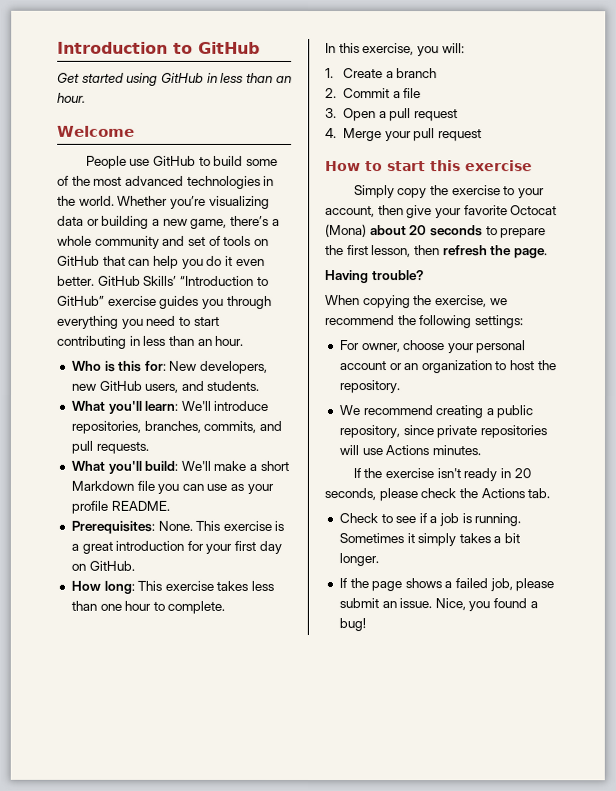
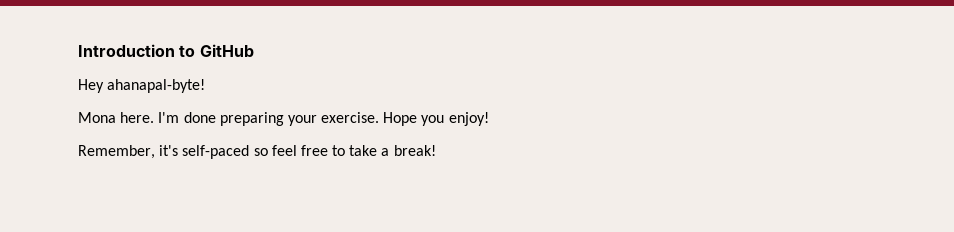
- Get started using GitHub in less than an hour.
- Welcome
- People use GitHub to build some of the most advanced technologies in the world. Whether you’re visualizing data or building a new game, there’s a whole community and set of tools on GitHub that can help you do it even better. GitHub Skills’ “Introduction to GitHub” exercise guides you through everything you need to start contributing in less than an hour.
- Who is this for: New developers, new GitHub users, and students.
- What you'll learn: We'll introduce repositories, branches, commits, and pull requests.
- What you'll build: We'll make a short Markdown file you can use as your profile README.
- Prerequisites: None. This exercise is a great introduction for your first day on GitHub.
- How long: This exercise takes less than one hour to complete.
- In this exercise, you will:
- 1. Create a branch
- 2. Commit a file
- 3. Open a pull request
- 4. Merge your pull request
- How to start this exercise
- Simply copy the exercise to your account, then give your favorite Octocat (Mona) about 20 seconds to prepare the first lesson, then refresh the page.
- Having trouble?
- When copying the exercise, we recommend the following settings:
- For owner, choose your personal account or an organization to host the repository.
- We recommend creating a public repository, since private repositories will use Actions minutes.
- If the exercise isn't ready in 20 seconds, please check the Actions tab.
- Check to see if a job is running. Sometimes it simply takes a bit longer.
- If the page shows a failed job, please submit an issue. Nice, you found a bug!
+ Hey ahanapal-byte!
+ Mona here. I'm done preparing your exercise. Hope you enjoy!
+ Remember, it's self-paced so feel free to take a break!

